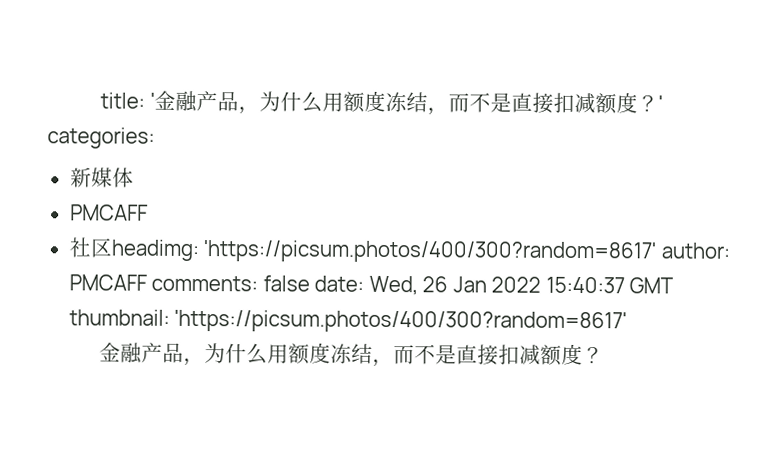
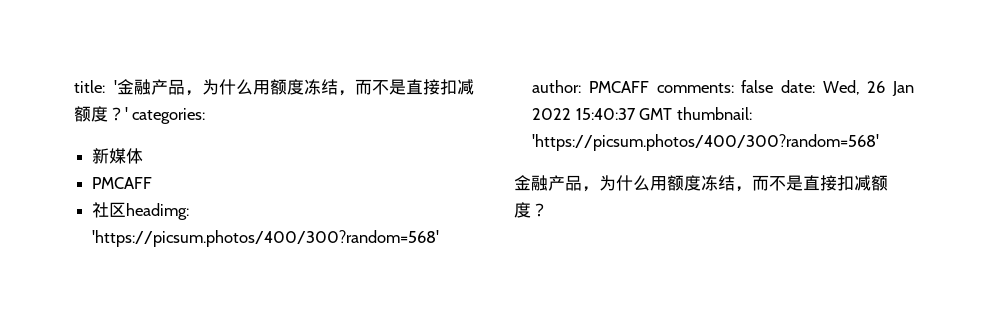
- 社区headimg: 'https://picsum.photos/400/300?random=8617' author: PMCAFF comments: false date: Wed, 26 Jan 2022 15:40:37 GMT thumbnail: 'https://picsum.photos/400/300?random=8617'
+ 社区headimg: 'https://picsum.photos/400/300?random=568' author: PMCAFF comments: false date: Wed, 26 Jan 2022 15:40:37 GMT thumbnail: 'https://picsum.photos/400/300?random=568'

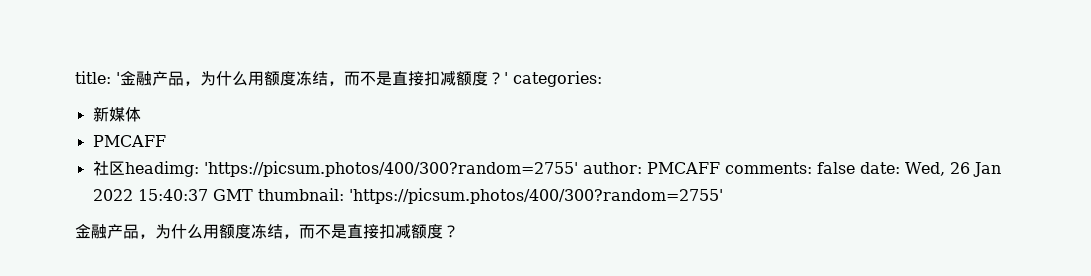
- 社区headimg: 'https://picsum.photos/400/300?random=568' author: PMCAFF comments: false date: Wed, 26 Jan 2022 15:40:37 GMT thumbnail: 'https://picsum.photos/400/300?random=568'
+ 社区headimg: 'https://picsum.photos/400/300?random=2755' author: PMCAFF comments: false date: Wed, 26 Jan 2022 15:40:37 GMT thumbnail: 'https://picsum.photos/400/300?random=2755'

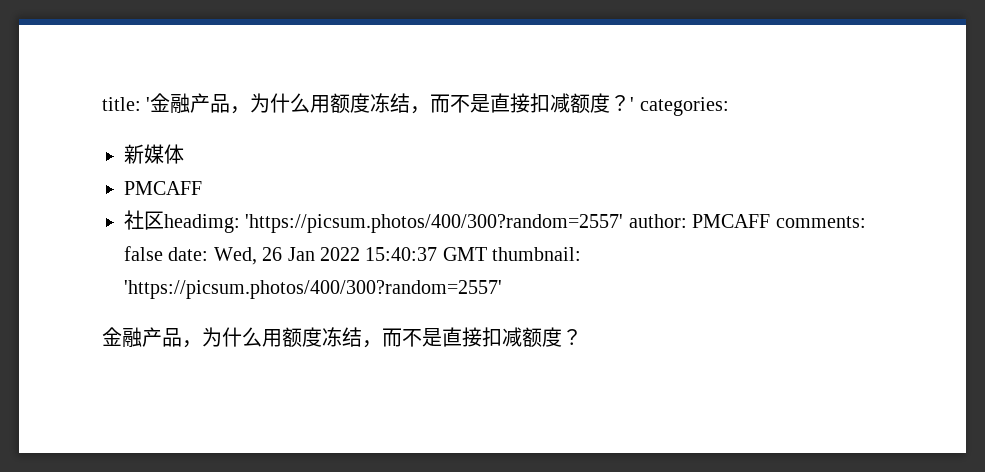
- 社区headimg: 'https://picsum.photos/400/300?random=2755' author: PMCAFF comments: false date: Wed, 26 Jan 2022 15:40:37 GMT thumbnail: 'https://picsum.photos/400/300?random=2755'
+ 社区headimg: 'https://picsum.photos/400/300?random=2557' author: PMCAFF comments: false date: Wed, 26 Jan 2022 15:40:37 GMT thumbnail: 'https://picsum.photos/400/300?random=2557'

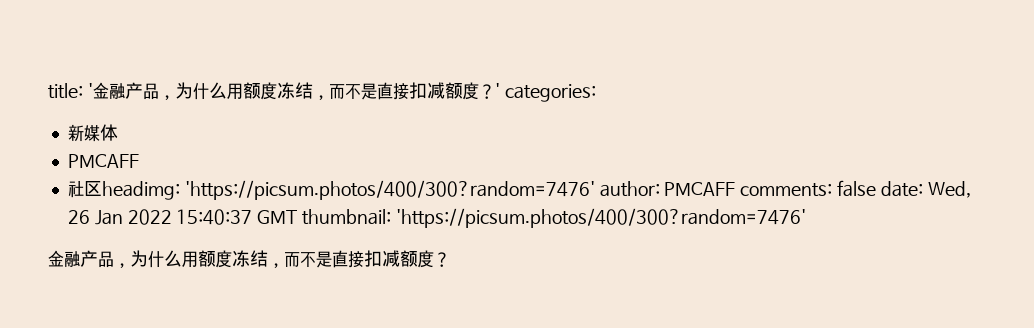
- 社区headimg: 'https://picsum.photos/400/300?random=2557' author: PMCAFF comments: false date: Wed, 26 Jan 2022 15:40:37 GMT thumbnail: 'https://picsum.photos/400/300?random=2557'
+ 社区headimg: 'https://picsum.photos/400/300?random=7476' author: PMCAFF comments: false date: Wed, 26 Jan 2022 15:40:37 GMT thumbnail: 'https://picsum.photos/400/300?random=7476'

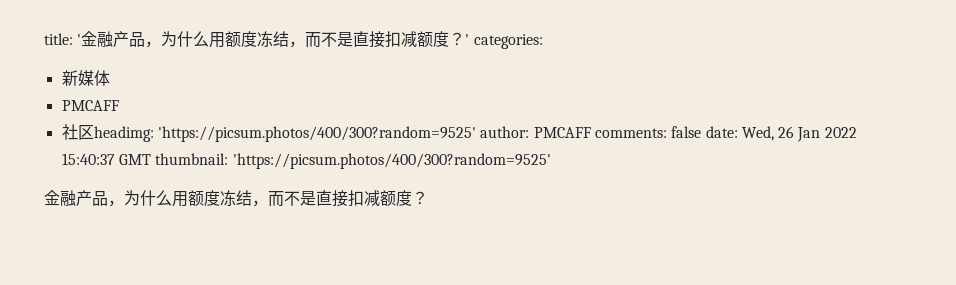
- 社区headimg: 'https://picsum.photos/400/300?random=7476' author: PMCAFF comments: false date: Wed, 26 Jan 2022 15:40:37 GMT thumbnail: 'https://picsum.photos/400/300?random=7476'
+ 社区headimg: 'https://picsum.photos/400/300?random=9525' author: PMCAFF comments: false date: Wed, 26 Jan 2022 15:40:37 GMT thumbnail: 'https://picsum.photos/400/300?random=9525'

